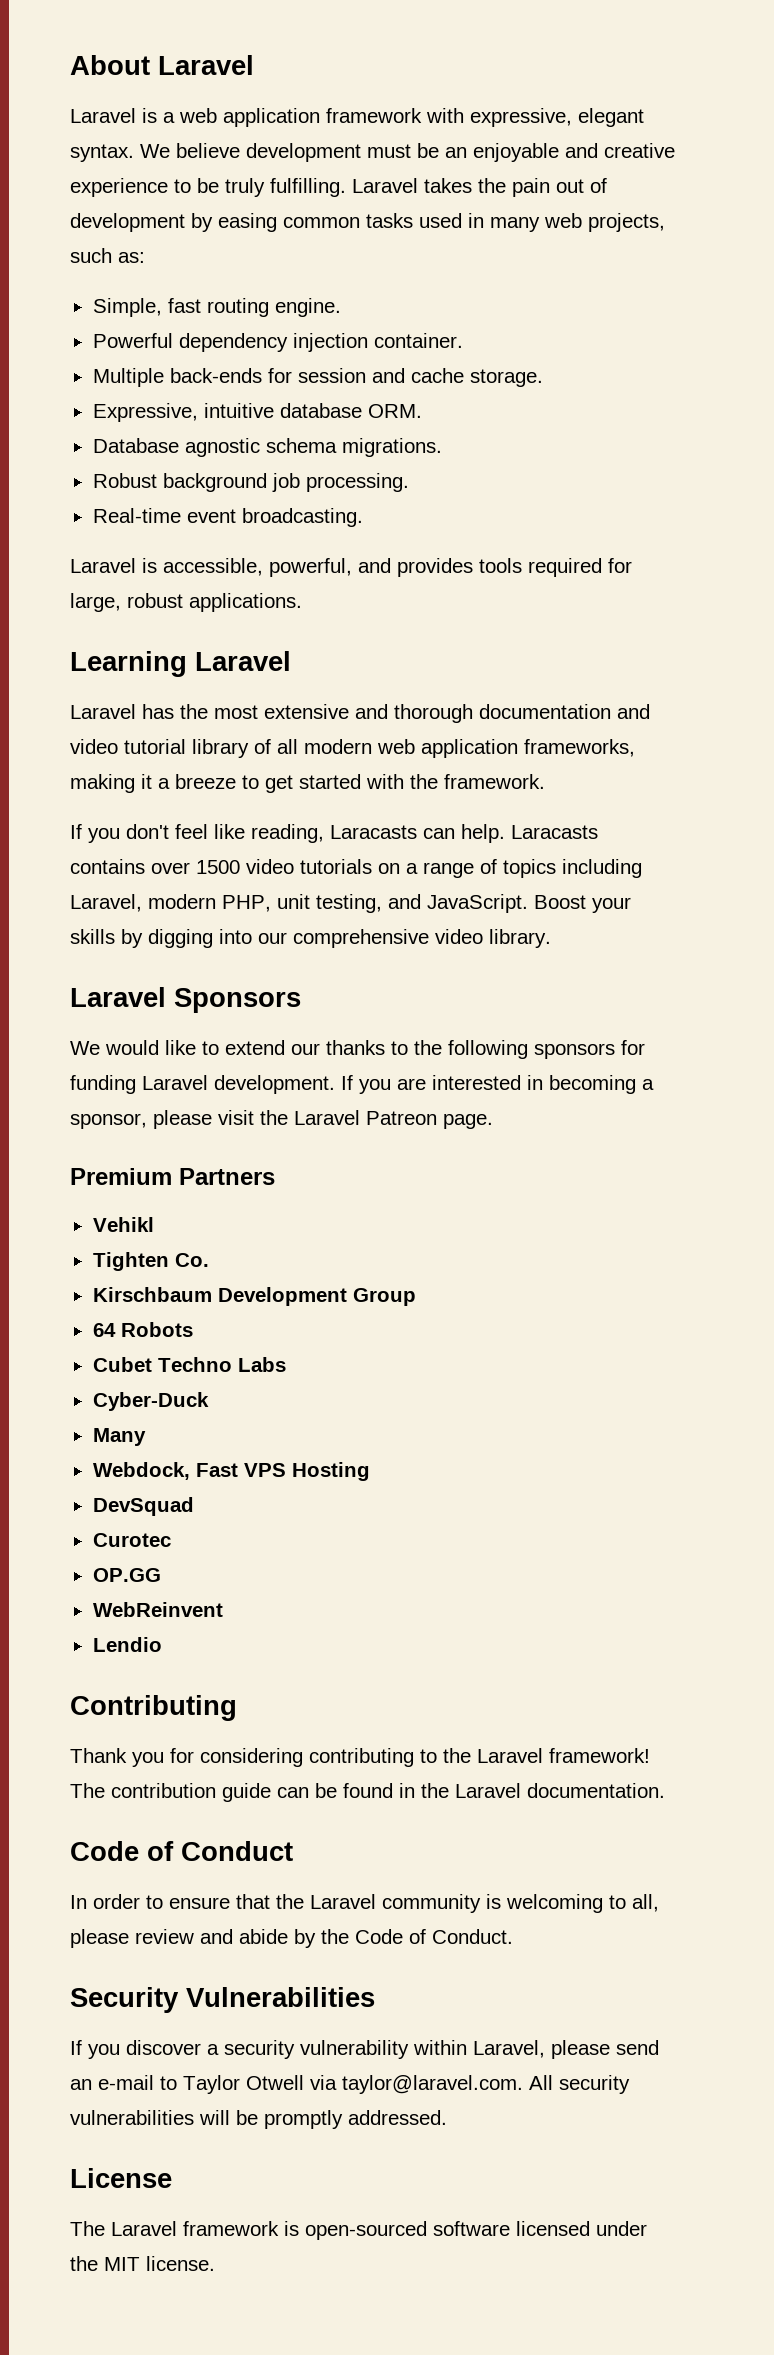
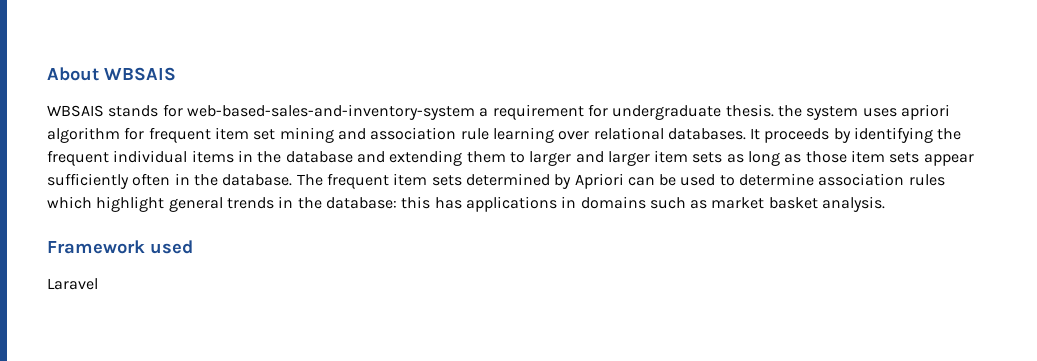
- About Laravel
- Laravel is a web application framework with expressive, elegant syntax. We believe development must be an enjoyable and creative experience to be truly fulfilling. Laravel takes the pain out of development by easing common tasks used in many web projects, such as:
- Simple, fast routing engine.
- Powerful dependency injection container.
- Multiple back-ends for session and cache storage.
- Expressive, intuitive database ORM.
- Database agnostic schema migrations.
- Robust background job processing.
- Real-time event broadcasting.
- Laravel is accessible, powerful, and provides tools required for large, robust applications.
- Learning Laravel
- Laravel has the most extensive and thorough documentation and video tutorial library of all modern web application frameworks, making it a breeze to get started with the framework.
- If you don't feel like reading, Laracasts can help. Laracasts contains over 1500 video tutorials on a range of topics including Laravel, modern PHP, unit testing, and JavaScript. Boost your skills by digging into our comprehensive video library.
- Laravel Sponsors
- We would like to extend our thanks to the following sponsors for funding Laravel development. If you are interested in becoming a sponsor, please visit the Laravel Patreon page.
- Premium Partners
- Vehikl
- Tighten Co.
- Kirschbaum Development Group
- 64 Robots
- Cubet Techno Labs
- Cyber-Duck
- Many
- Webdock, Fast VPS Hosting
- DevSquad
- Curotec
- OP.GG
- WebReinvent
- Lendio
- Contributing
- Thank you for considering contributing to the Laravel framework! The contribution guide can be found in the Laravel documentation.
- Code of Conduct
- In order to ensure that the Laravel community is welcoming to all, please review and abide by the Code of Conduct.
- Security Vulnerabilities
- If you discover a security vulnerability within Laravel, please send an e-mail to Taylor Otwell via taylor@laravel.com. All security vulnerabilities will be promptly addressed.
- License
- The Laravel framework is open-sourced software licensed under the MIT license.
+ About WBSAIS
+ WBSAIS stands for web-based-sales-and-inventory-system a requirement for undergraduate thesis. the system uses apriori algorithm for frequent item set mining and association rule learning over relational databases. It proceeds by identifying the frequent individual items in the database and extending them to larger and larger item sets as long as those item sets appear sufficiently often in the database. The frequent item sets determined by Apriori can be used to determine association rules which highlight general trends in the database: this has applications in domains such as market basket analysis.
+ Framework used
+ Laravel

